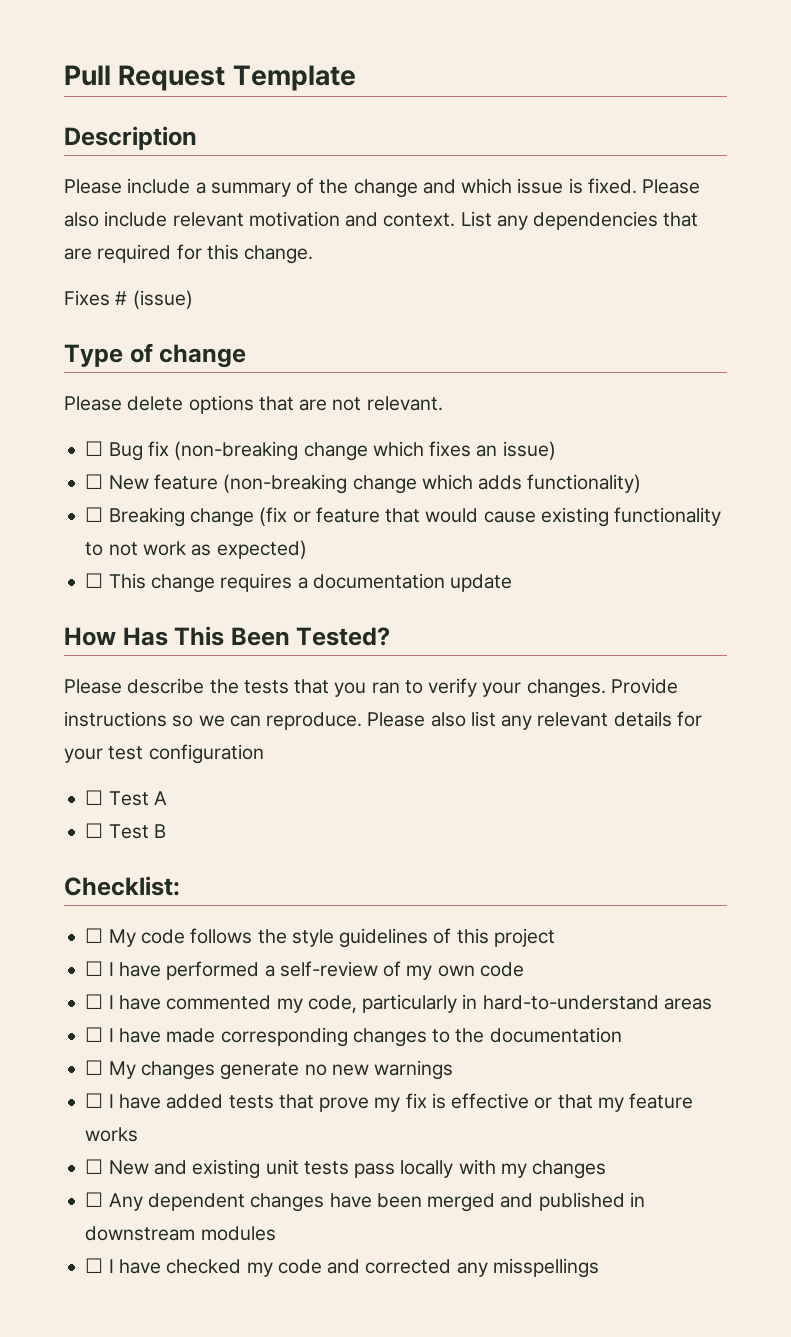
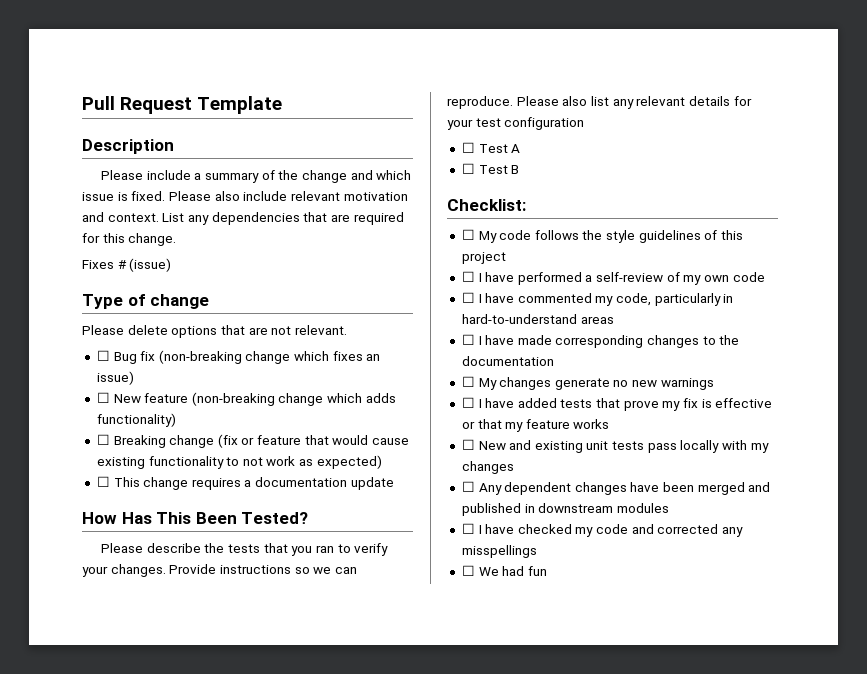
+ ☐ We had fun

